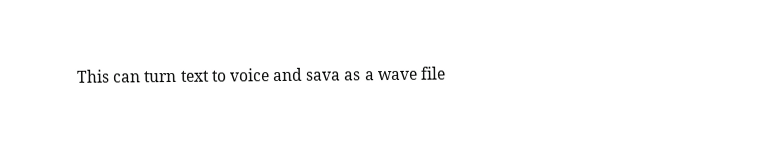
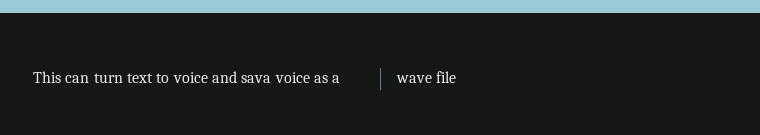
- This can turn text to voice and sava as a wave file
+ This can turn text to voice and sava voice as a wave file

